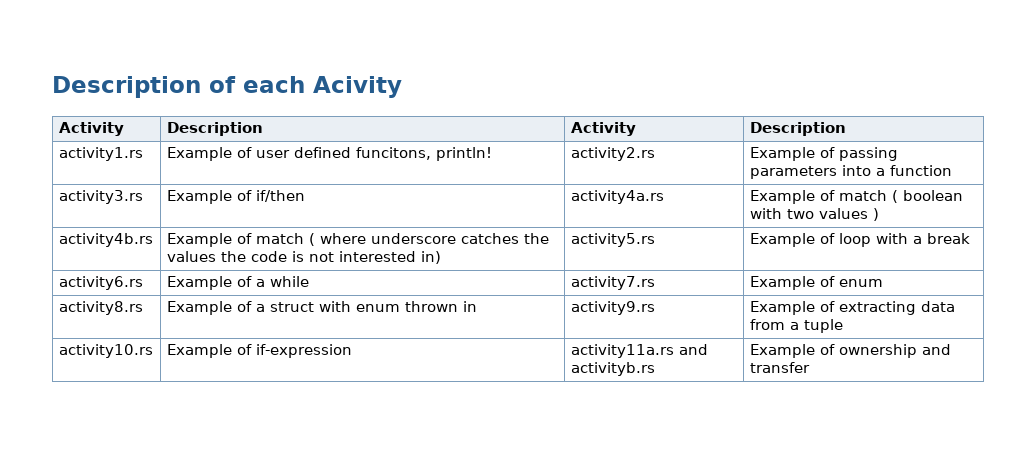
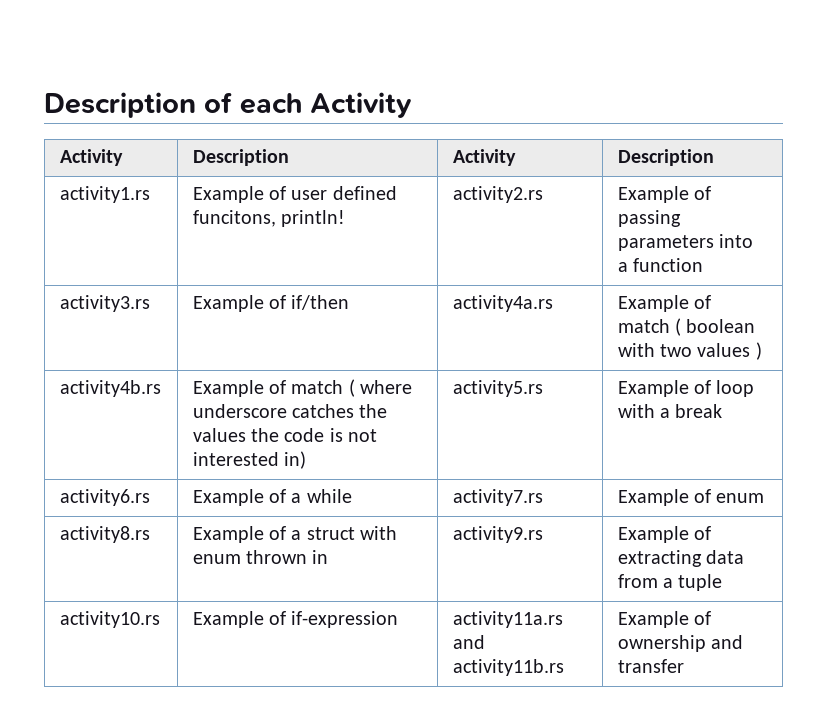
- Description of each Acivity
+ Description of each Activity
- activity10.rs | Example of if-expression | activity11a.rs and activityb.rs | Example of ownership and transfer
+ activity10.rs | Example of if-expression | activity11a.rs and activity11b.rs | Example of ownership and transfer

